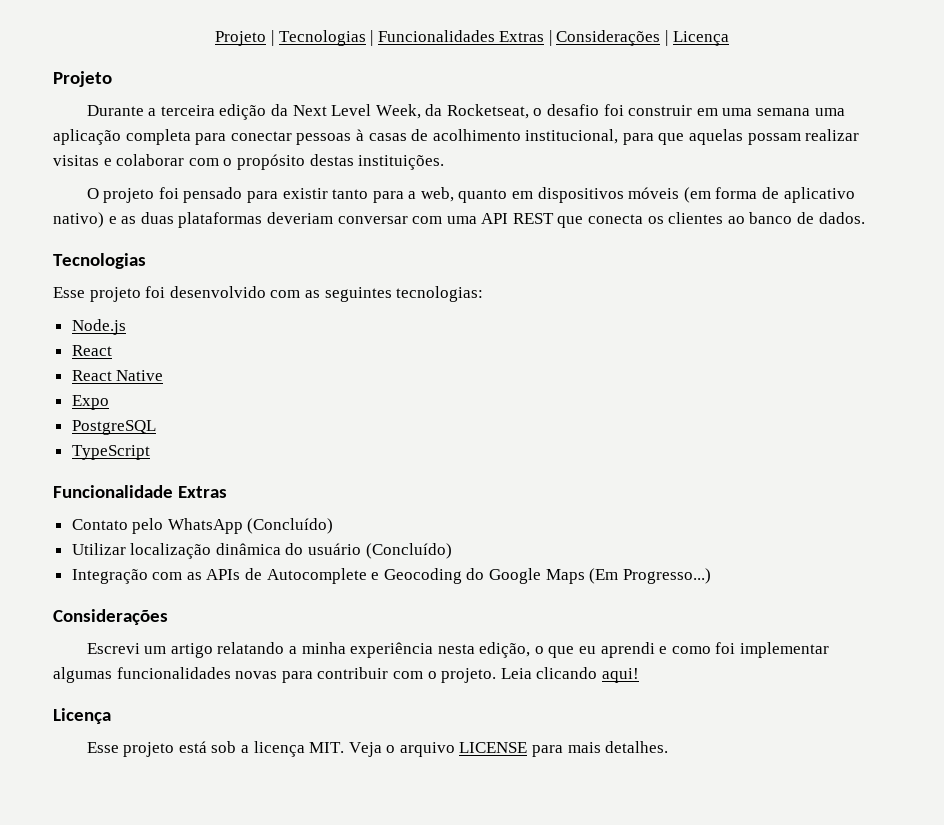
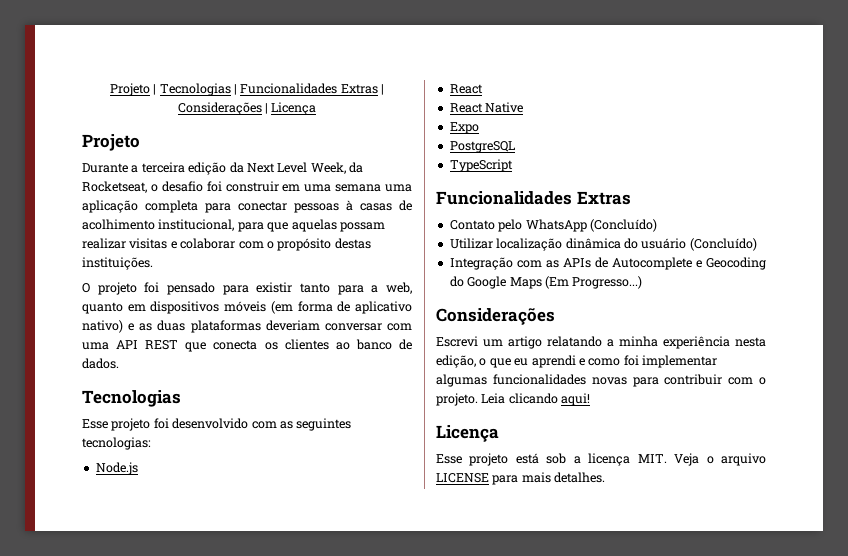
  TypeScript
- Funcionalidade Extras
+ Funcionalidades Extras

